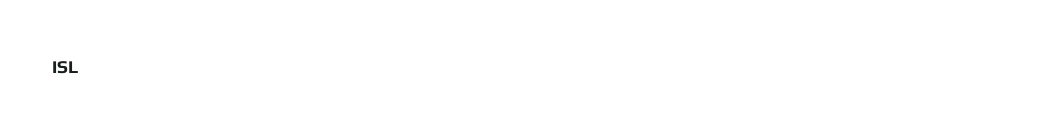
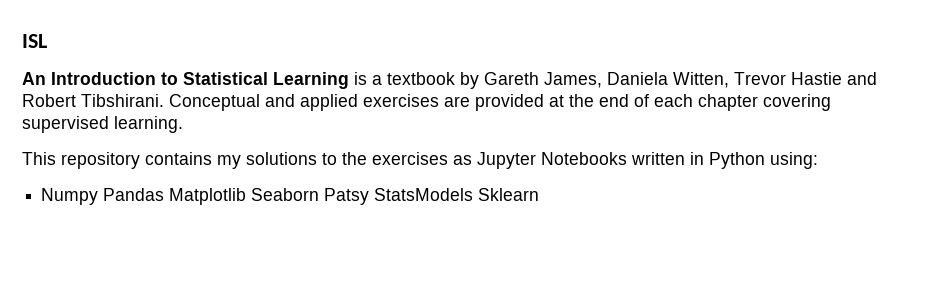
+ An Introduction to Statistical Learning is a textbook by Gareth James, Daniela Witten, Trevor Hastie and Robert Tibshirani. Conceptual and applied exercises are provided at the end of each chapter covering supervised learning.
+ This repository contains my solutions to the exercises as Jupyter Notebooks written in Python using:
+ Numpy Pandas Matplotlib Seaborn Patsy StatsModels Sklearn

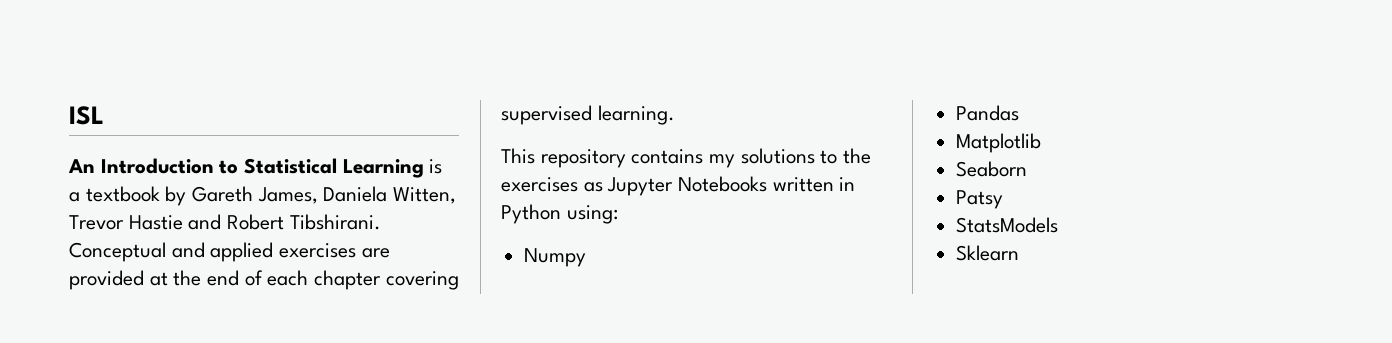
- Numpy Pandas Matplotlib Seaborn Patsy StatsModels Sklearn
+ Numpy
+ Pandas
+ Matplotlib
+ Seaborn
+ Patsy
+ StatsModels
+ Sklearn

